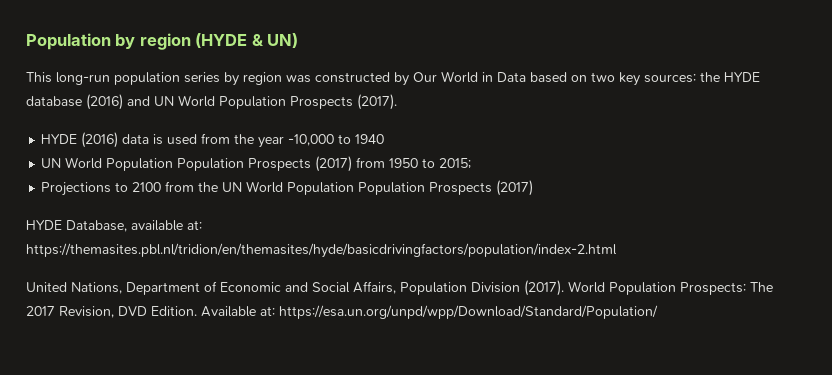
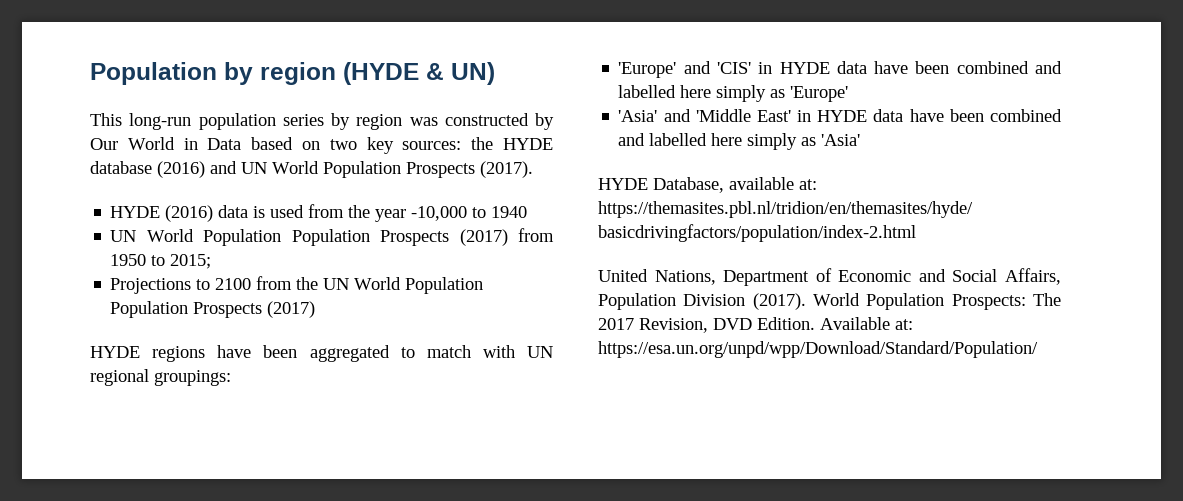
+ HYDE regions have been aggregated to match with UN regional groupings:
+ 'Europe' and 'CIS' in HYDE data have been combined and labelled here simply as 'Europe'
+ 'Asia' and 'Middle East' in HYDE data have been combined and labelled here simply as 'Asia'

